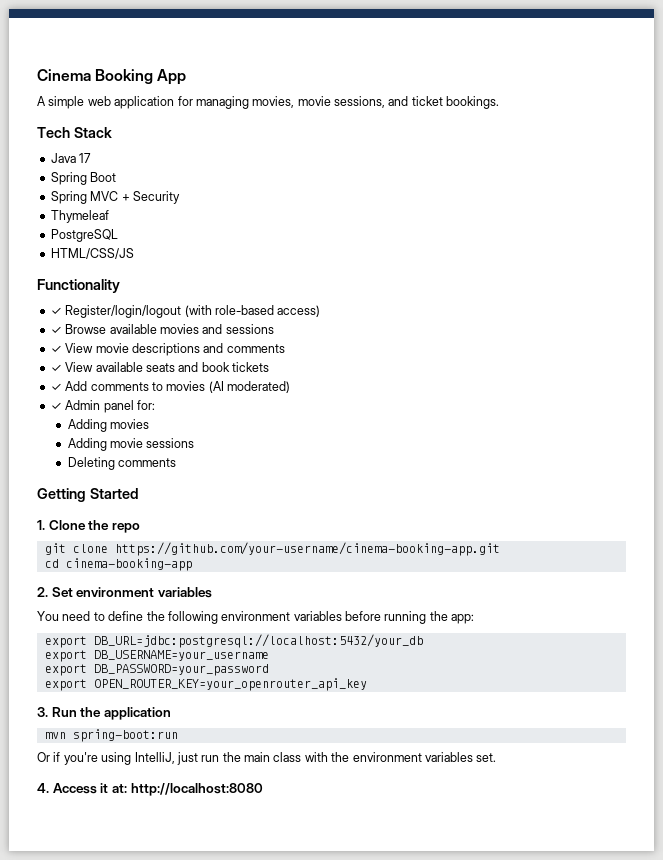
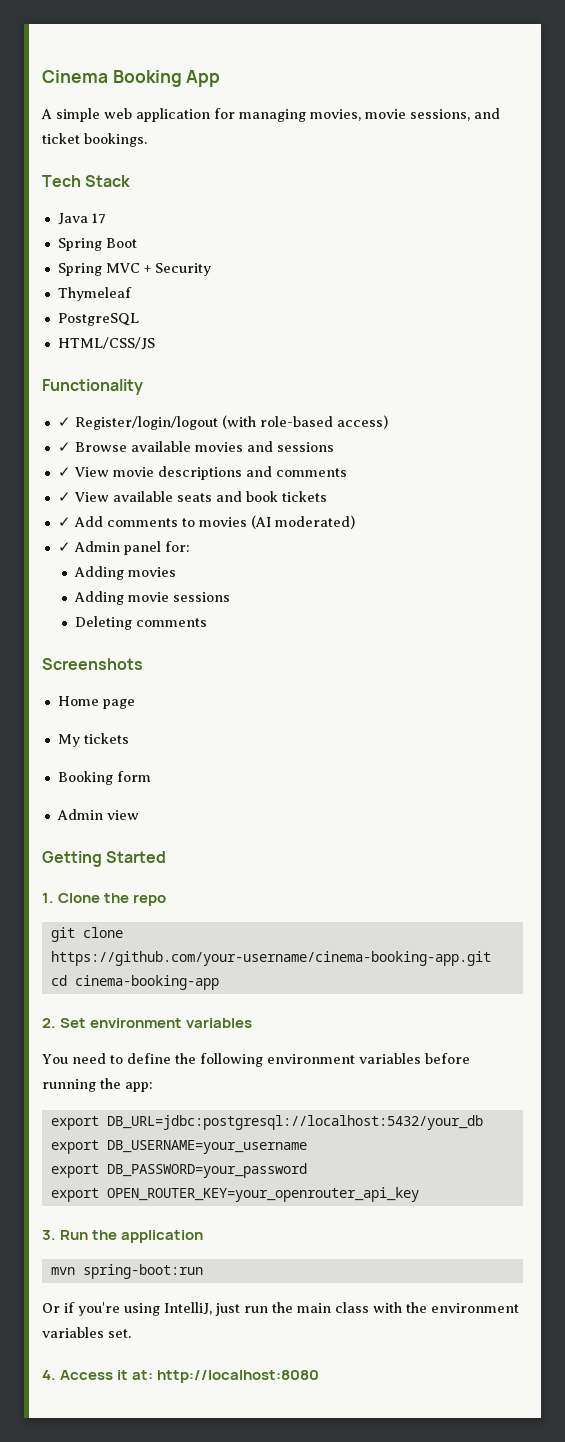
+ Screenshots
+ Home page
+ My tickets
+ Booking form
+ Admin view

